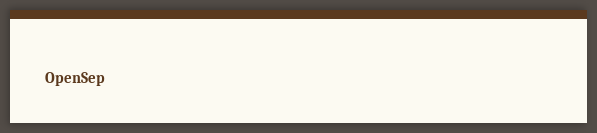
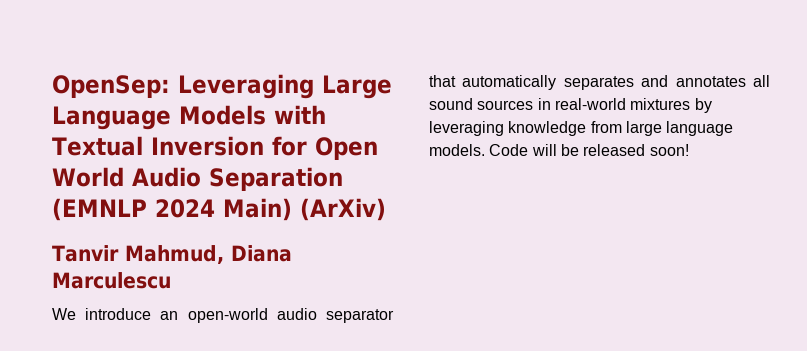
- OpenSep
+ OpenSep: Leveraging Large Language Models with Textual Inversion for Open World Audio Separation (EMNLP 2024 Main) (ArXiv)
+ Tanvir Mahmud, Diana Marculescu
+ We introduce an open-world audio separator that automatically separates and annotates all sound sources in real-world mixtures by leveraging knowledge from large language models. Code will be released soon!

